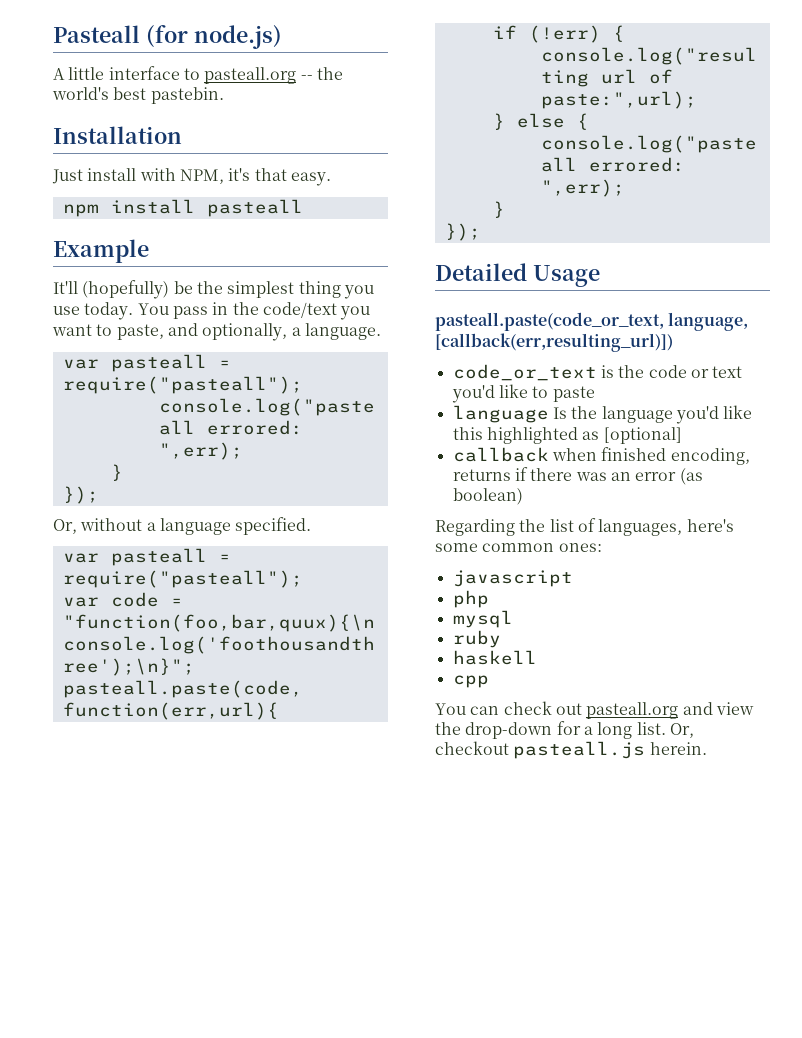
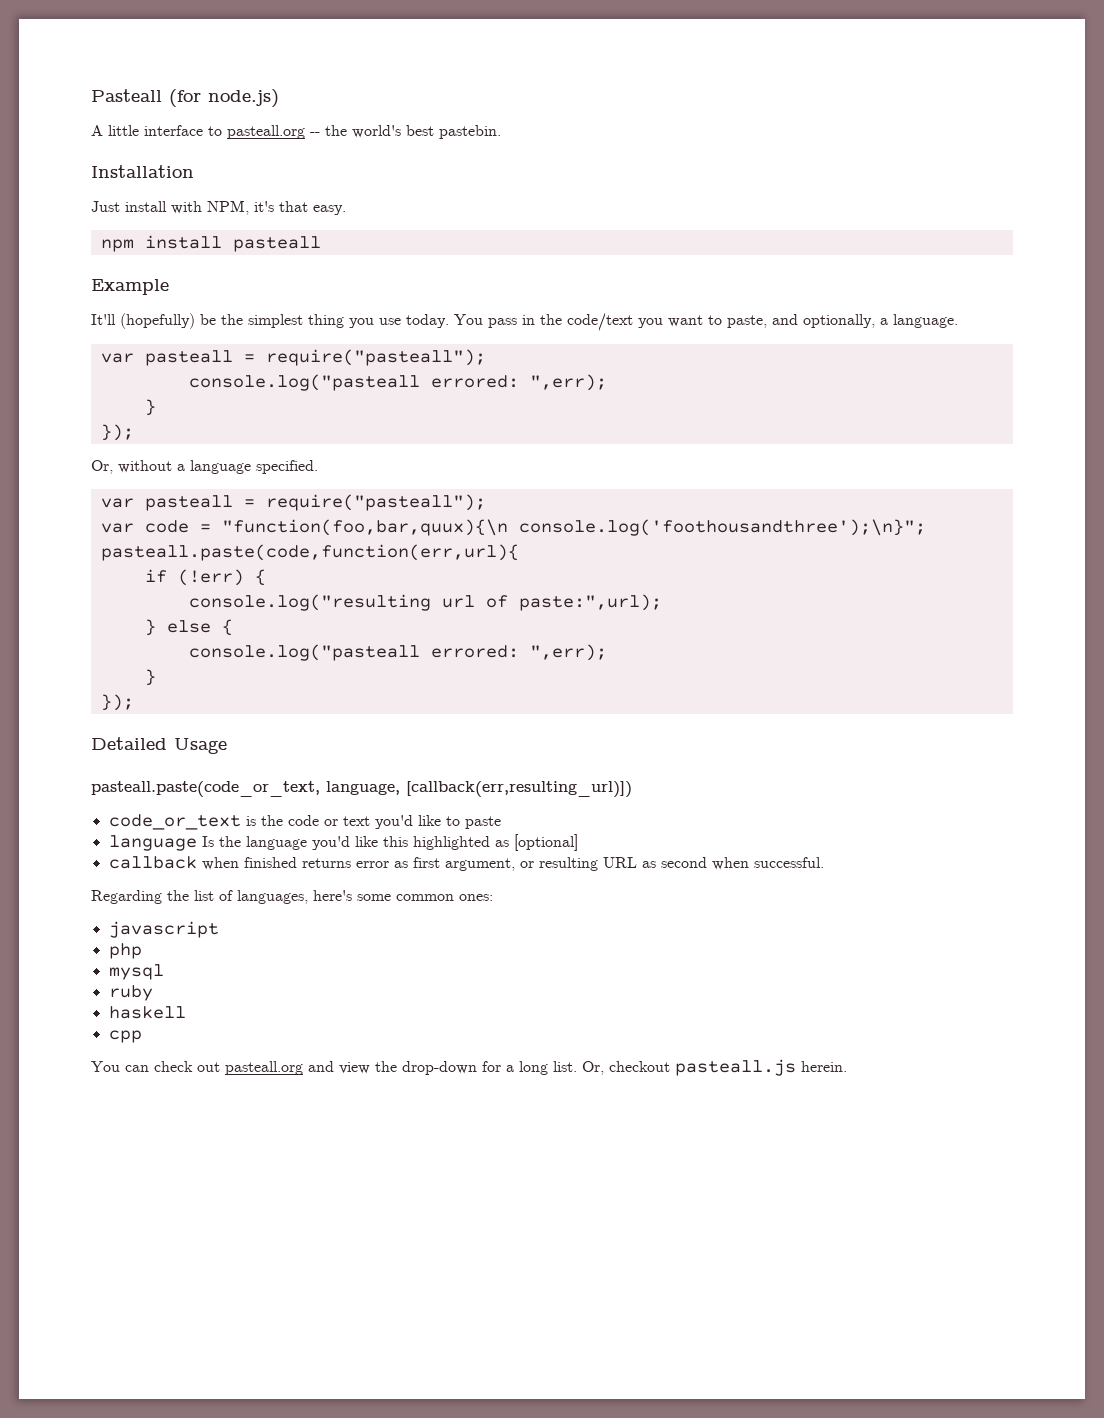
- callback when finished encoding, returns if there was an error (as boolean)
+ callback when finished returns error as first argument, or resulting URL as second when successful.

